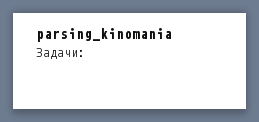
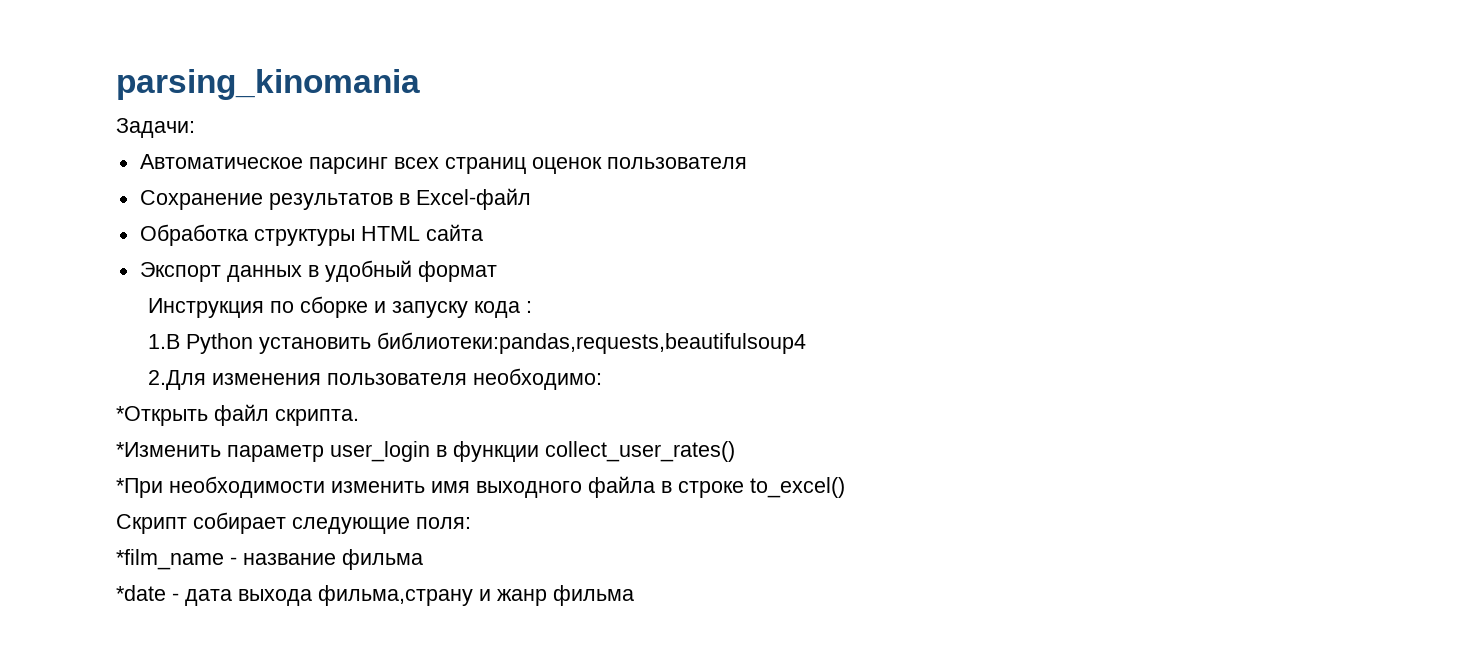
+ Автоматическое парсинг всех страниц оценок пользователя
+ Сохранение результатов в Excel-файл
+ Обработка структуры HTML сайта
+ Экспорт данных в удобный формат
+ Инструкция по сборке и запуску кода :
+ 1.В Python установить библиотеки:pandas,requests,beautifulsoup4
+ 2.Для изменения пользователя необходимо:
+ *Открыть файл скрипта.
+ *Изменить параметр user_login в функции collect_user_rates()
+ *При необходимости изменить имя выходного файла в строке to_excel()
+ Скрипт собирает следующие поля:
+ *film_name - название фильма
+ *date - дата выхода фильма,страну и жанр фильма

